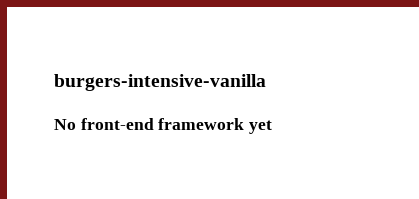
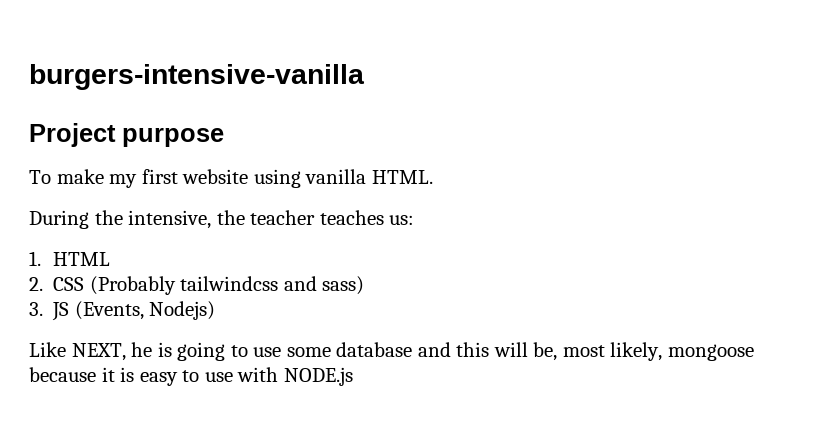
- No front-end framework yet
+ Project purpose
+ To make my first website using vanilla HTML.
+ During the intensive, the teacher teaches us:
+ 1. HTML
+ 2. CSS (Probably tailwindcss and sass)
+ 3. JS (Events, Nodejs)
+ Like NEXT, he is going to use some database and this will be, most likely, mongoose because it is easy to use with NODE.js

